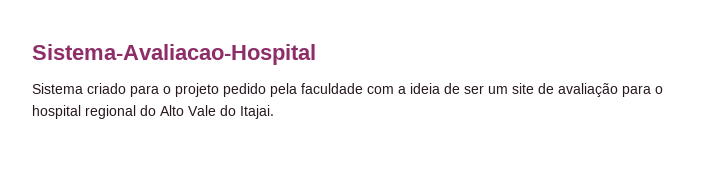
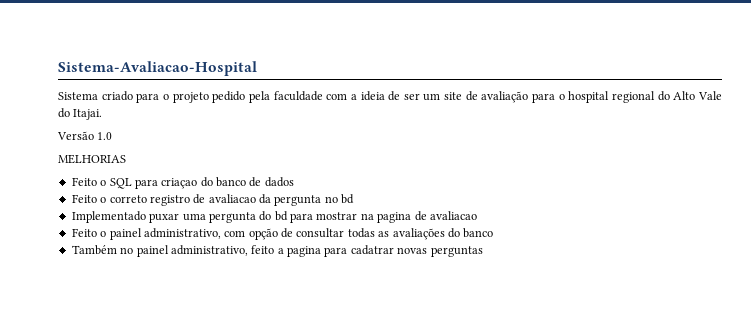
+ Versão 1.0
+ MELHORIAS
+ Feito o SQL para criaçao do banco de dados
+ Feito o correto registro de avaliacao da pergunta no bd
+ Implementado puxar uma pergunta do bd para mostrar na pagina de avaliacao
+ Feito o painel administrativo, com opção de consultar todas as avaliações do banco
+ Também no painel administrativo, feito a pagina para cadatrar novas perguntas

